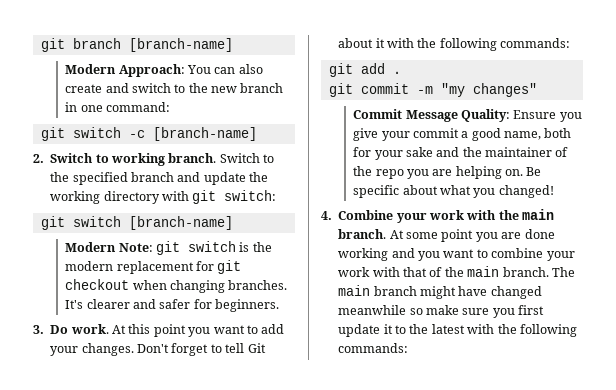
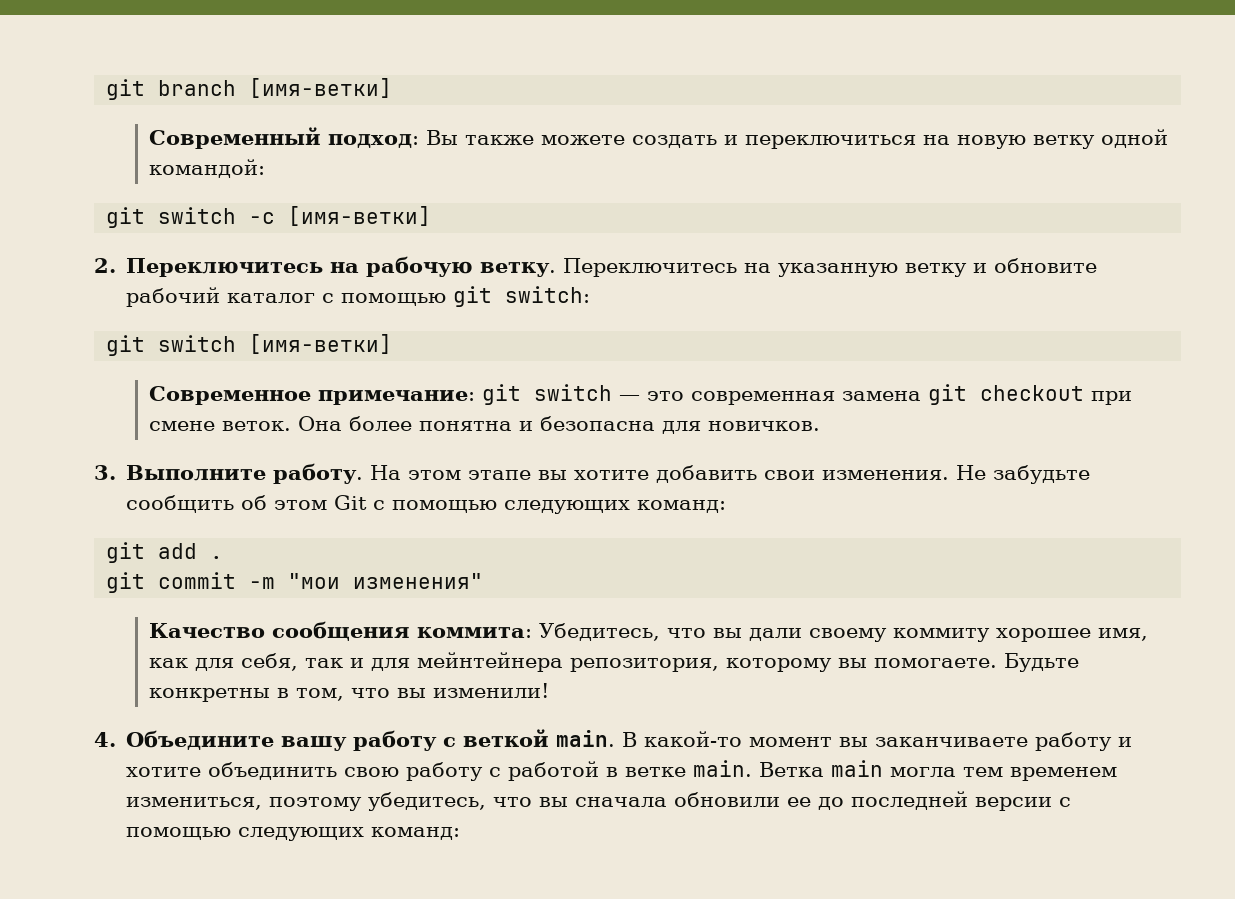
- git branch [branch-name]
- Modern Approach: You can also create and switch to the new branch in one command:
+ git branch [имя-ветки]
+ Современный подход: Вы также можете создать и переключиться на новую ветку одной командой:
- git switch -c [branch-name]
+ git switch -c [имя-ветки]
- 2. Switch to working branch. Switch to the specified branch and update the working directory with git switch:
- git switch [branch-name]
- Modern Note: git switch is the modern replacement for git checkout when changing branches. It's clearer and safer for beginners.
- 3. Do work. At this point you want to add your changes. Don't forget to tell Git about it with the following commands:
+ 2. Переключитесь на рабочую ветку. Переключитесь на указанную ветку и обновите рабочий каталог с помощью git switch:
+ git switch [имя-ветки]
+ Современное примечание: git switch — это современная замена git checkout при смене веток. Она более понятна и безопасна для новичков.
+ 3. Выполните работу. На этом этапе вы хотите добавить свои изменения. Не забудьте сообщить об этом Git с помощью следующих команд:
- git commit -m "my changes"
- Commit Message Quality: Ensure you give your commit a good name, both for your sake and the maintainer of the repo you are helping on. Be specific about what you changed!
- 4. Combine your work with the main branch. At some point you are done working and you want to combine your work with that of the main branch. The main branch might have changed meanwhile so make sure you first update it to the latest with the following commands:
+ git commit -m "мои изменения"
+ Качество сообщения коммита: Убедитесь, что вы дали своему коммиту хорошее имя, как для себя, так и для мейнтейнера репозитория, которому вы помогаете. Будьте конкретны в том, что вы изменили!
+ 4. Объедините вашу работу с веткой main. В какой-то момент вы заканчиваете работу и хотите объединить свою работу с работой в ветке main. Ветка main могла тем временем измениться, поэтому убедитесь, что вы сначала обновили ее до последней версии с помощью следующих команд:

